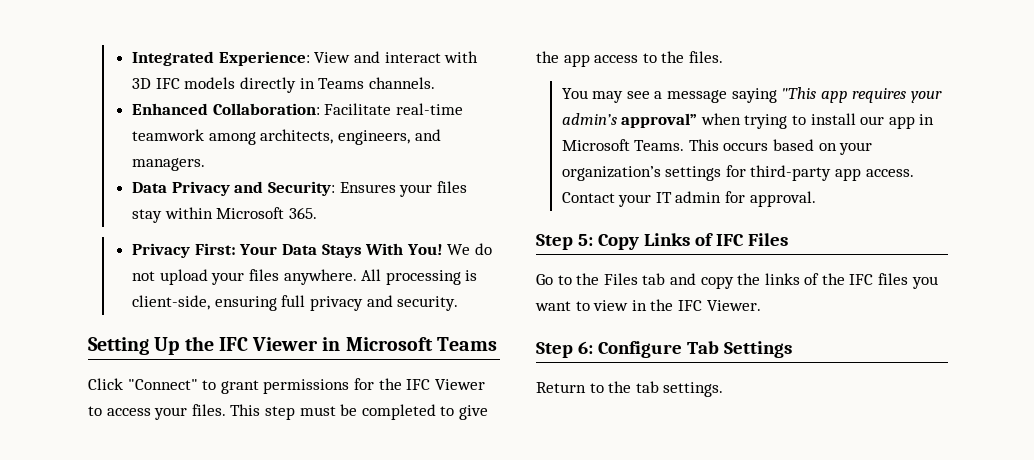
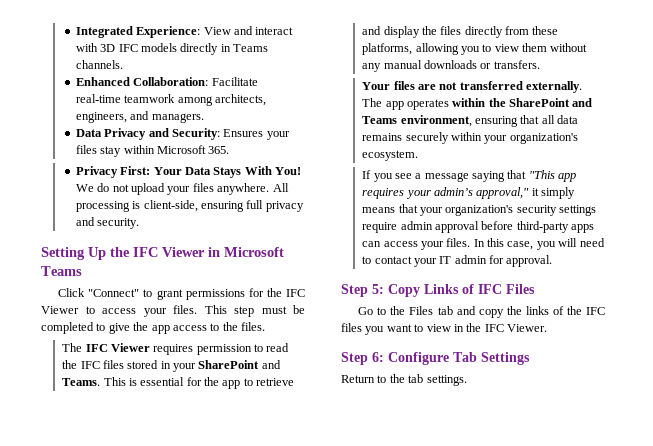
- You may see a message saying "This app requires your admin’s approval” when trying to install our app in Microsoft Teams. This occurs based on your organization’s settings for third-party app access. Contact your IT admin for approval.
+ The IFC Viewer requires permission to read the IFC files stored in your SharePoint and Teams. This is essential for the app to retrieve and display the files directly from these platforms, allowing you to view them without any manual downloads or transfers.
+ Your files are not transferred externally. The app operates within the SharePoint and Teams environment, ensuring that all data remains securely within your organization's ecosystem.
+ If you see a message saying that "This app requires your admin’s approval," it simply means that your organization's security settings require admin approval before third-party apps can access your files. In this case, you will need to contact your IT admin for approval.

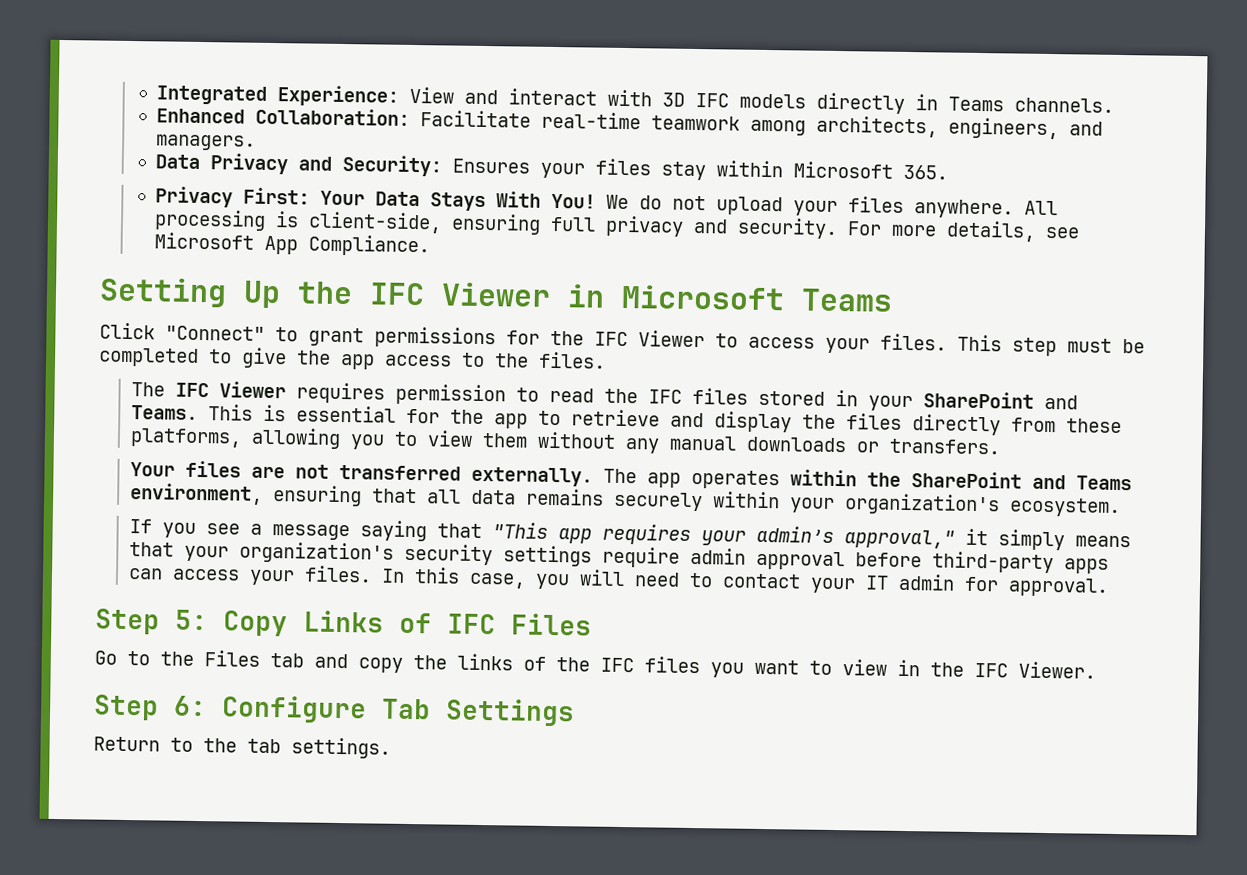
+ For more details, see Microsoft App Compliance.

